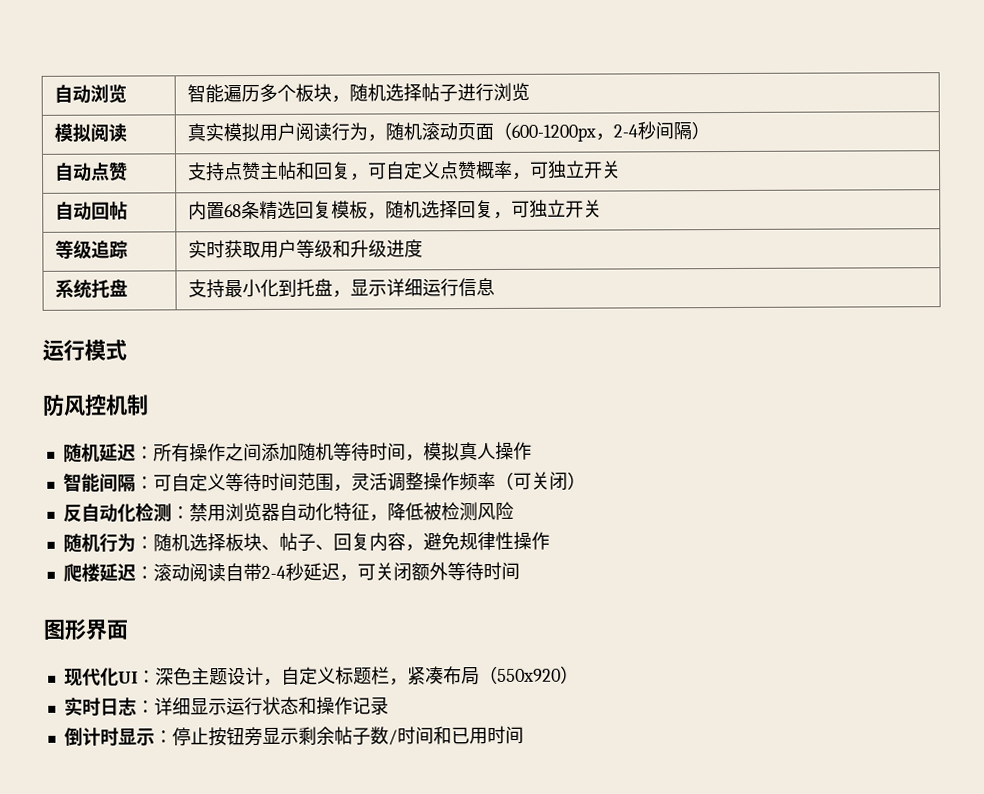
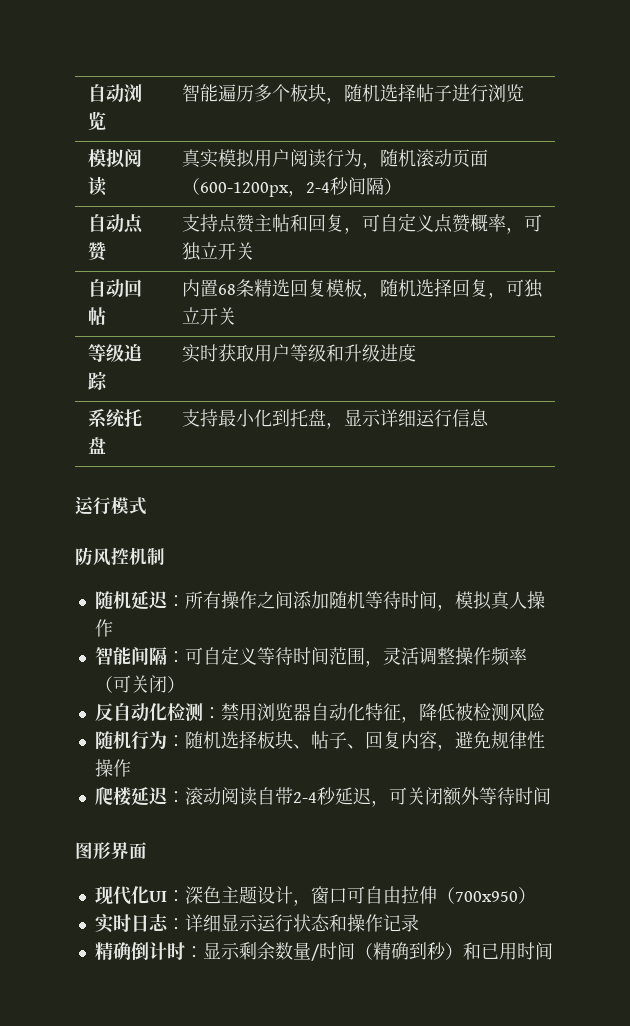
- 现代化UI：深色主题设计，自定义标题栏，紧凑布局（550x920）
+ 现代化UI：深色主题设计，窗口可自由拉伸（700x950）
- 倒计时显示：停止按钮旁显示剩余帖子数/时间和已用时间
+ 精确倒计时：显示剩余数量/时间（精确到秒）和已用时间

